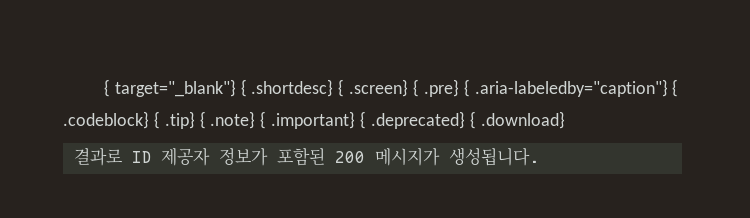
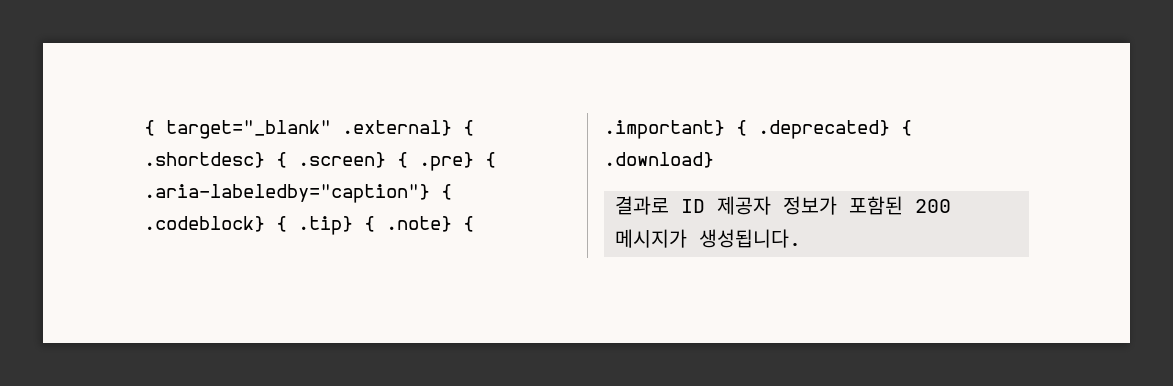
- { target="_blank"} { .shortdesc} { .screen} { .pre} { .aria-labeledby="caption"} { .codeblock} { .tip} { .note} { .important} { .deprecated} { .download}
+ { target="_blank" .external} { .shortdesc} { .screen} { .pre} { .aria-labeledby="caption"} { .codeblock} { .tip} { .note} { .important} { .deprecated} { .download}

